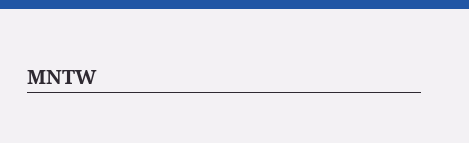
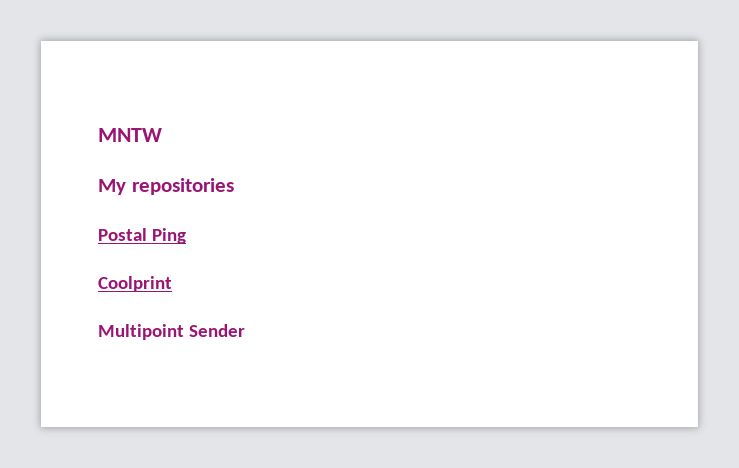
+ My repositories
+ Postal Ping
+ Coolprint
+ Multipoint Sender

